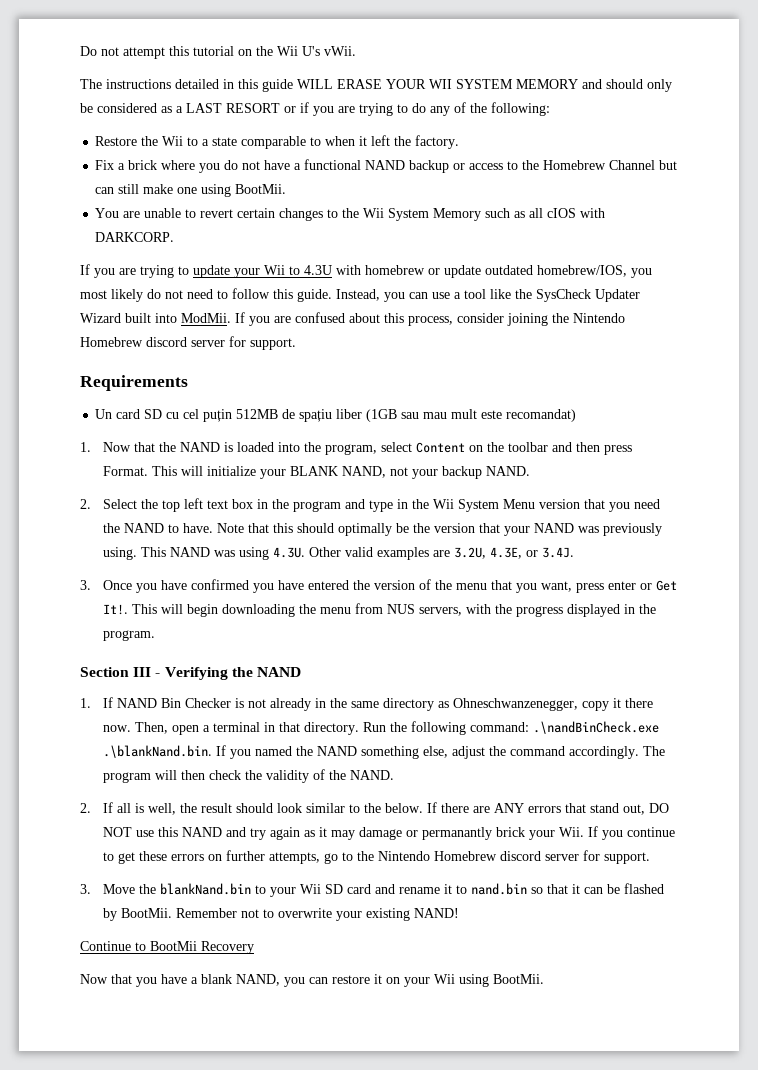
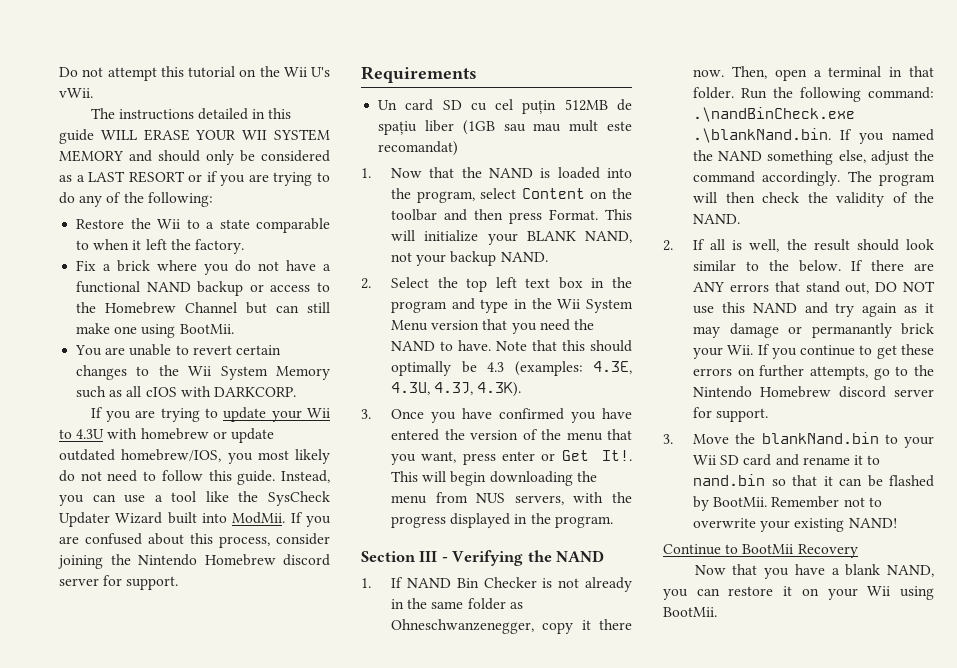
- Note that this should optimally be the version that your NAND was previously using. This NAND was using 4.3U. Other valid examples are 3.2U, 4.3E, or 3.4J.
+ Note that this should optimally be 4.3 (examples: 4.3E, 4.3U, 4.3J, 4.3K).
- 1. If NAND Bin Checker is not already in the same directory as Ohneschwanzenegger, copy it there now.
+ 1. If NAND Bin Checker is not already in the same folder as Ohneschwanzenegger, copy it there now.
- Then, open a terminal in that directory.
+ Then, open a terminal in that folder.

